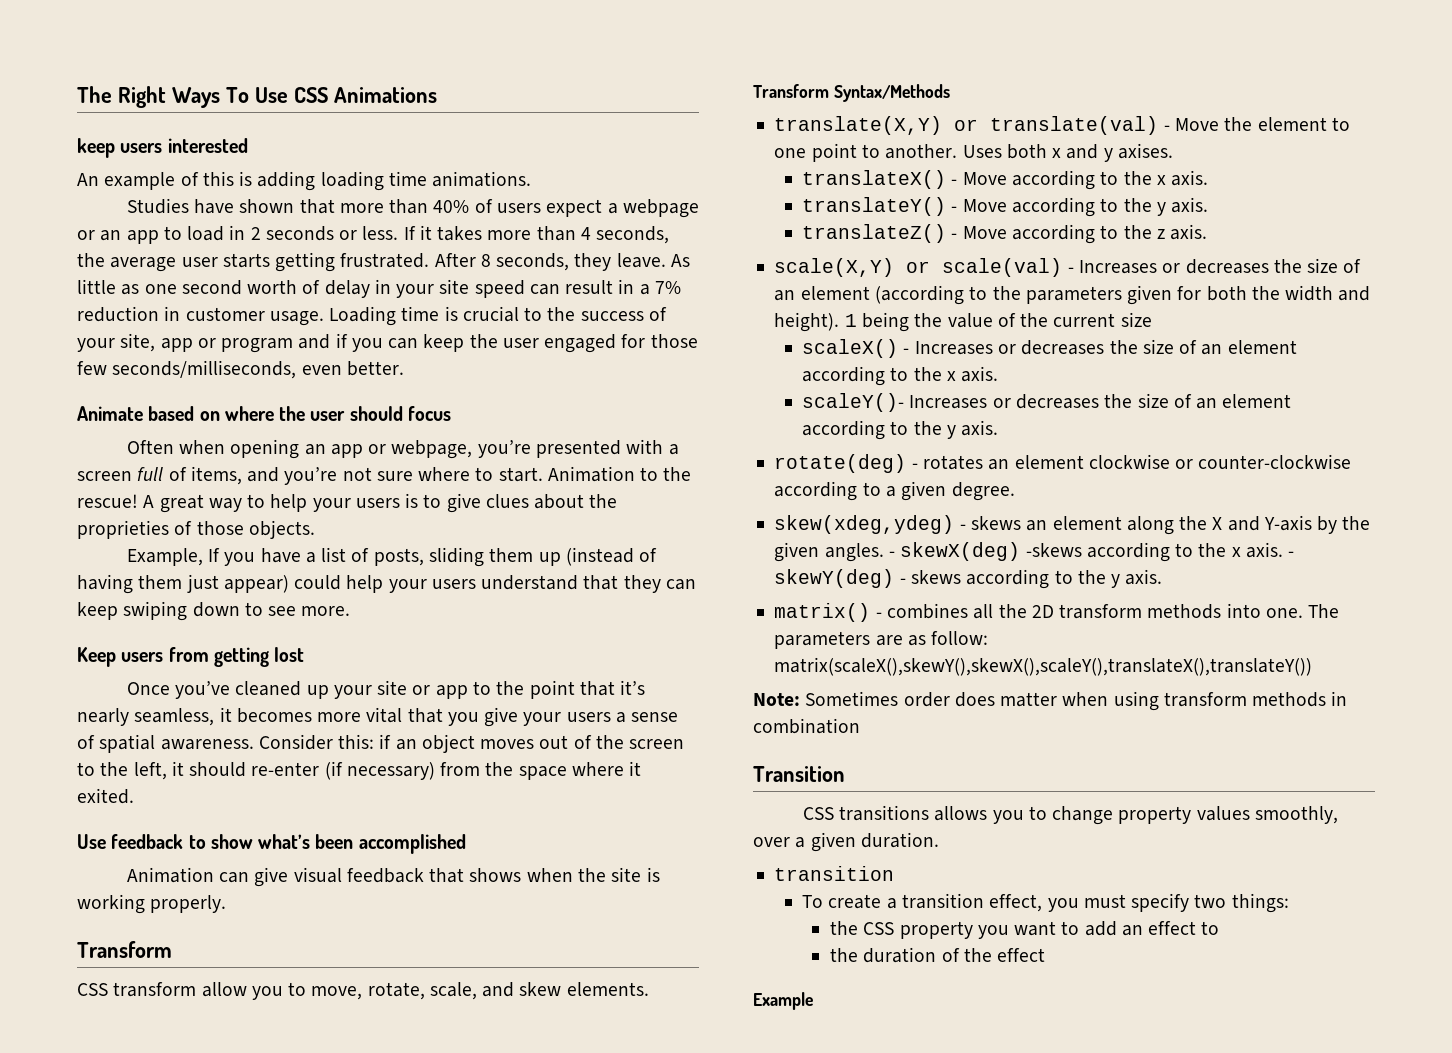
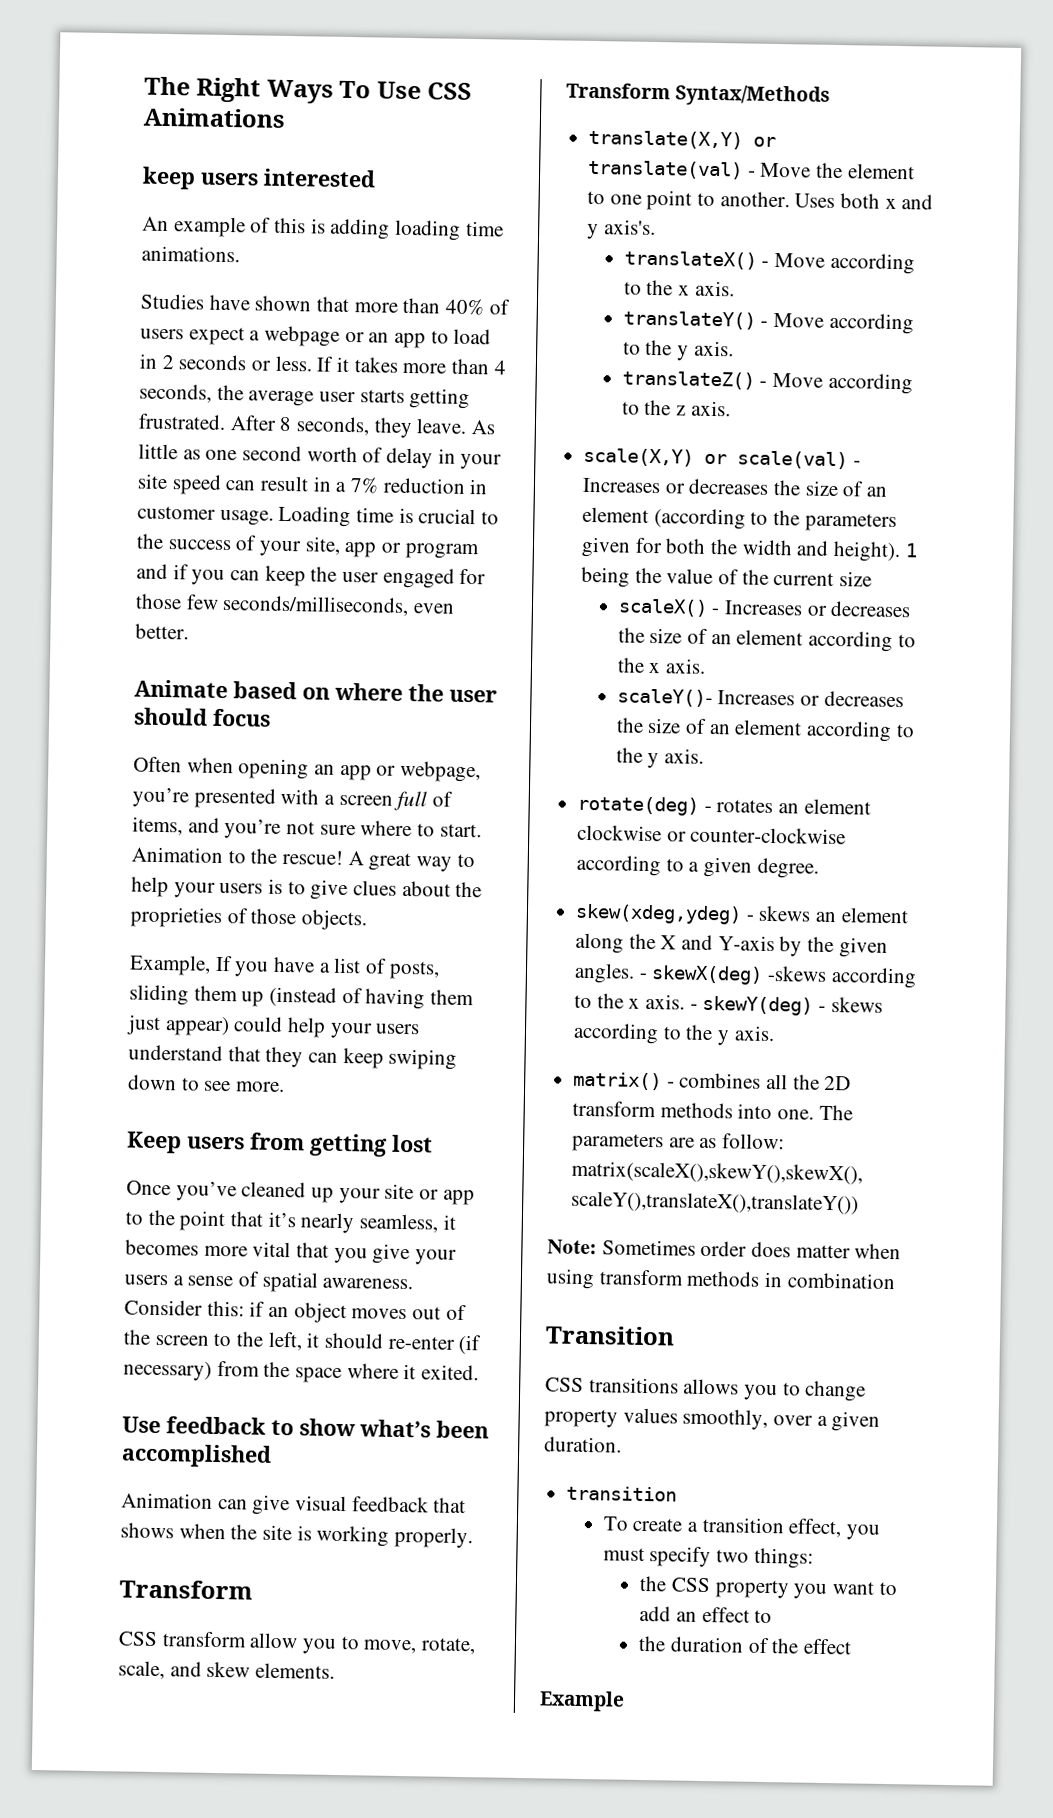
- Uses both x and y axises.
+ Uses both x and y axis's.

